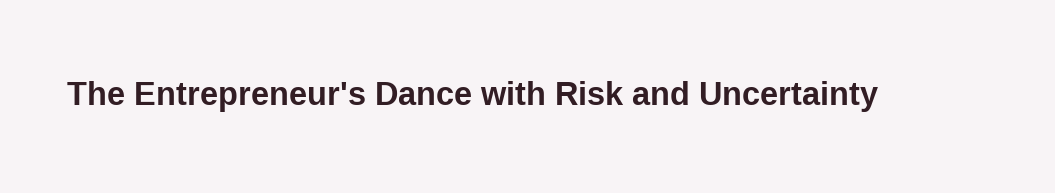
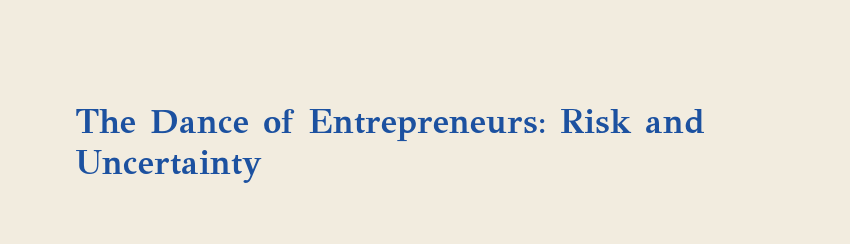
- The Entrepreneur's Dance with Risk and Uncertainty
+ The Dance of Entrepreneurs: Risk and Uncertainty

